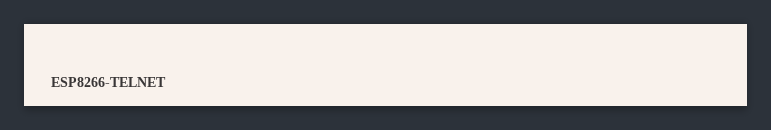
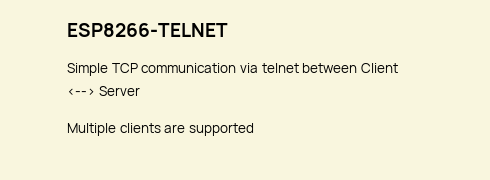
+ Simple TCP communication via telnet between Client <--> Server
+ Multiple clients are supported

